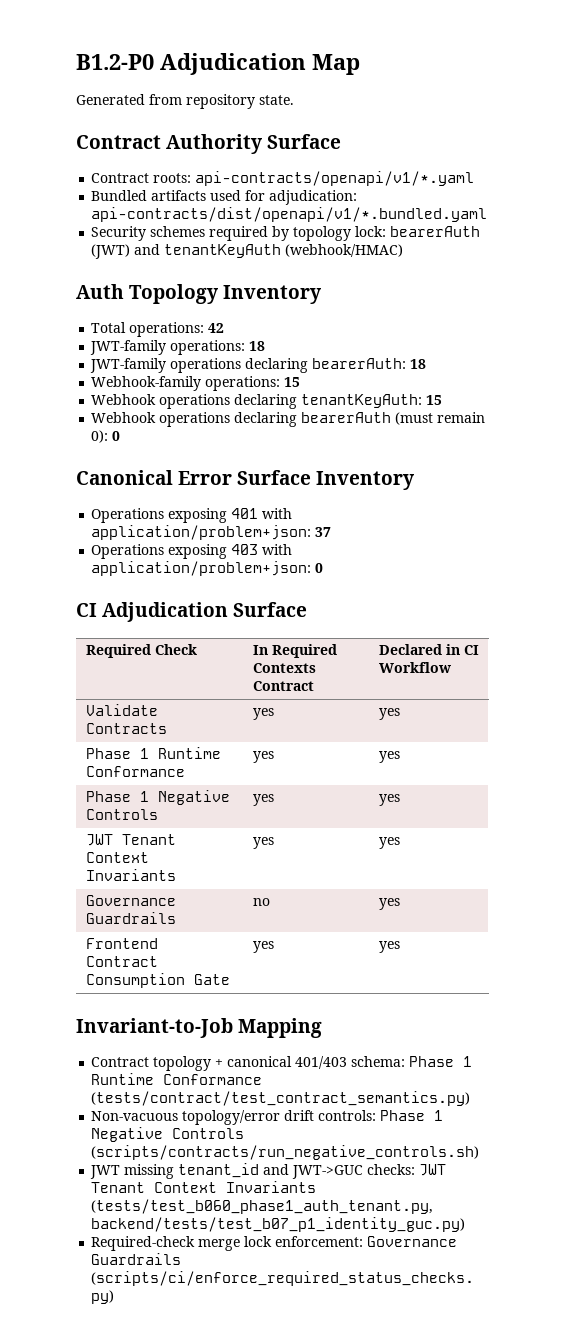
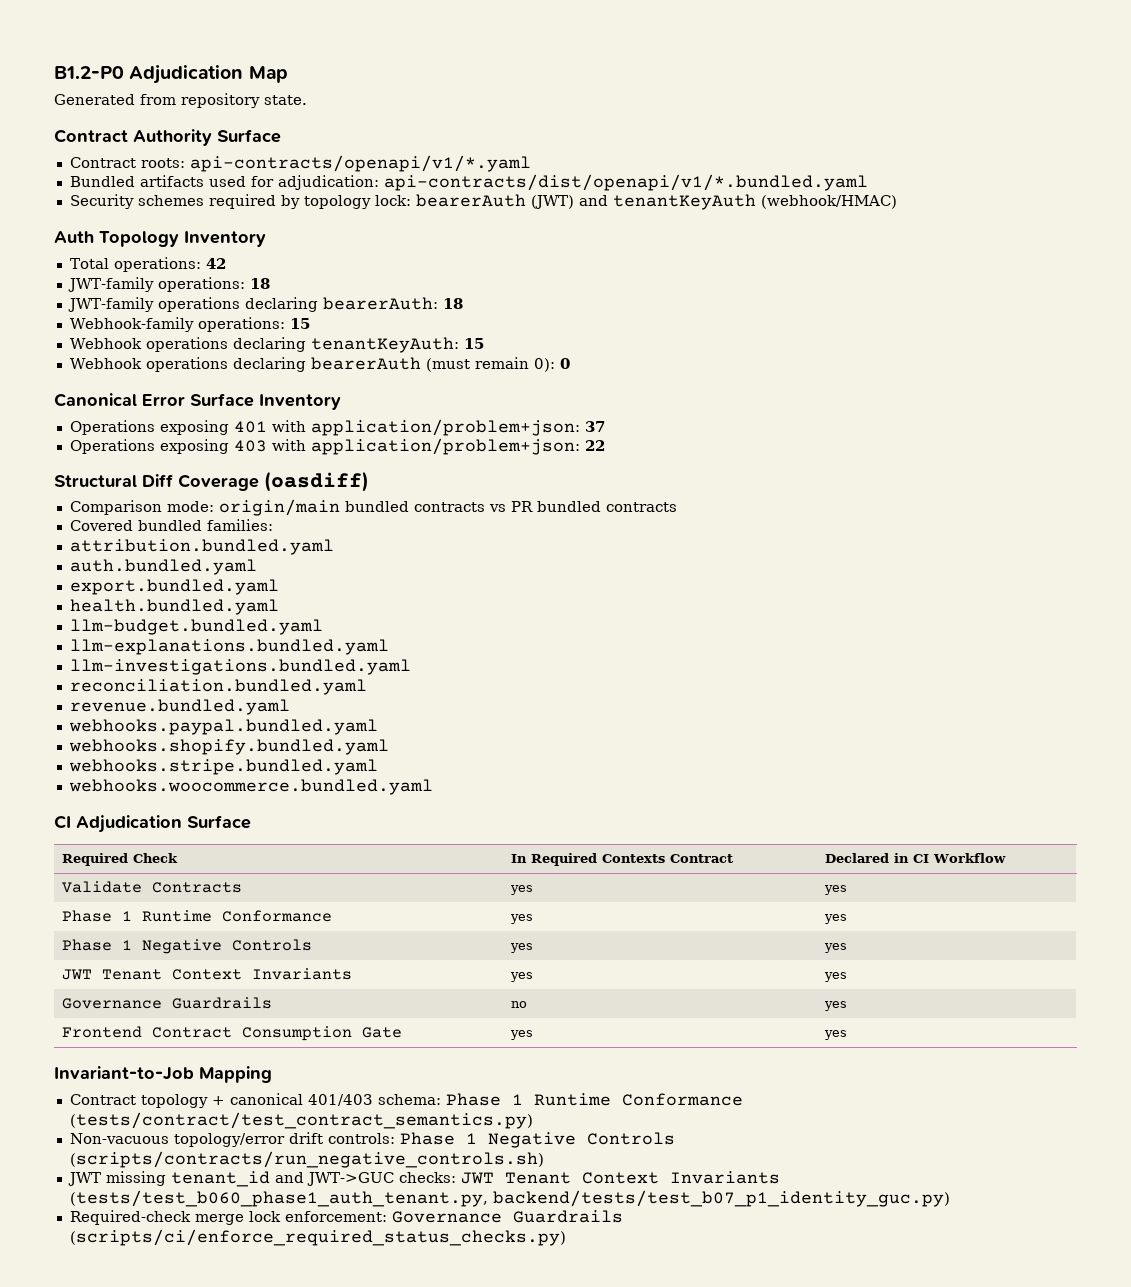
- Operations exposing 403 with application/problem+json: 0
+ Operations exposing 403 with application/problem+json: 22
+ Structural Diff Coverage (oasdiff)
+ Comparison mode: origin/main bundled contracts vs PR bundled contracts
+ Covered bundled families:
+ attribution.bundled.yaml
+ auth.bundled.yaml
+ export.bundled.yaml
+ health.bundled.yaml
+ llm-budget.bundled.yaml
+ llm-explanations.bundled.yaml
+ llm-investigations.bundled.yaml
+ reconciliation.bundled.yaml
+ revenue.bundled.yaml
+ webhooks.paypal.bundled.yaml
+ webhooks.shopify.bundled.yaml
+ webhooks.stripe.bundled.yaml
+ webhooks.woocommerce.bundled.yaml

